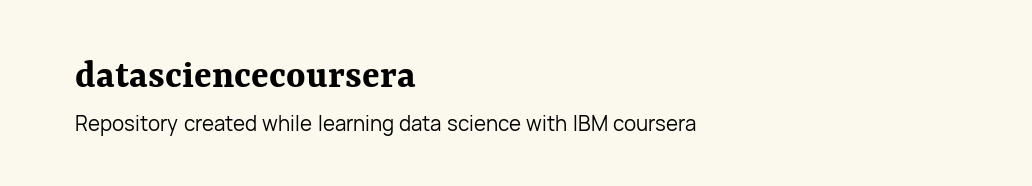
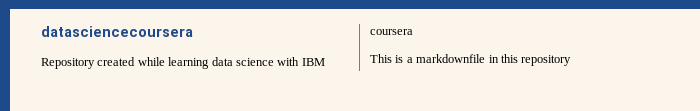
+ This is a markdownfile in this repository

